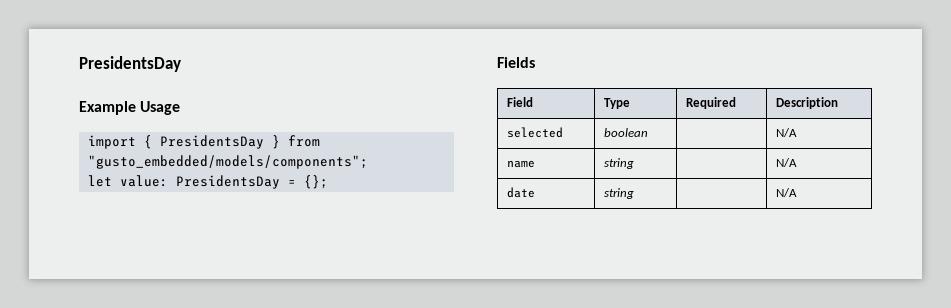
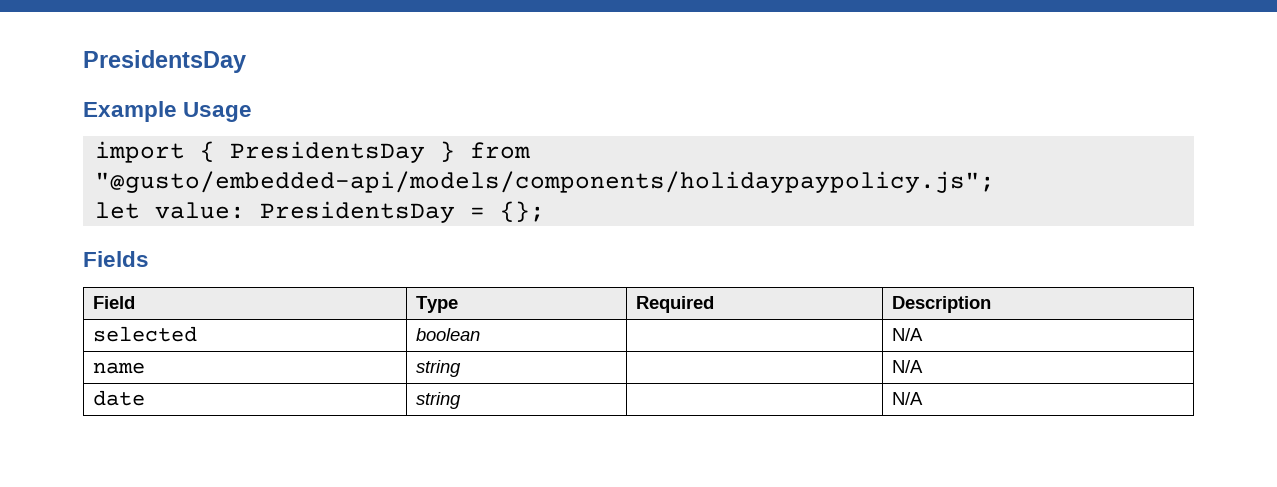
- import { PresidentsDay } from "gusto_embedded/models/components";
+ import { PresidentsDay } from "@gusto/embedded-api/models/components/holidaypaypolicy.js";

